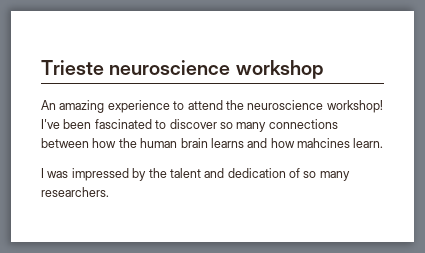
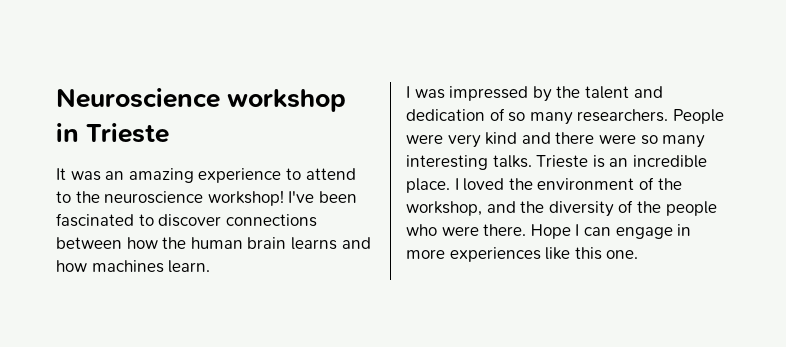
- Trieste neuroscience workshop
- An amazing experience to attend the neuroscience workshop!
+ Neuroscience workshop in Trieste
+ It was an amazing experience to attend to the neuroscience workshop!
- I've been fascinated to discover so many connections between how the human brain learns and how mahcines learn.
+ I've been fascinated to discover connections between how the human brain learns and how machines learn.
+ People were very kind and there were so many interesting talks. Trieste is an incredible place. I loved the environment of the workshop, and the diversity of the people who were there. Hope I can engage in more experiences like this one.

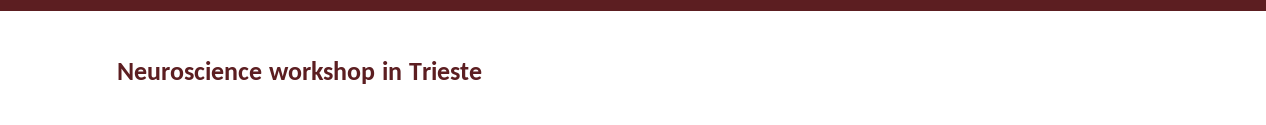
- It was an amazing experience to attend to the neuroscience workshop! I've been fascinated to discover connections between how the human brain learns and how machines learn.
- I was impressed by the talent and dedication of so many researchers. People were very kind and there were so many interesting talks. Trieste is an incredible place. I loved the environment of the workshop, and the diversity of the people who were there. Hope I can engage in more experiences like this one.

